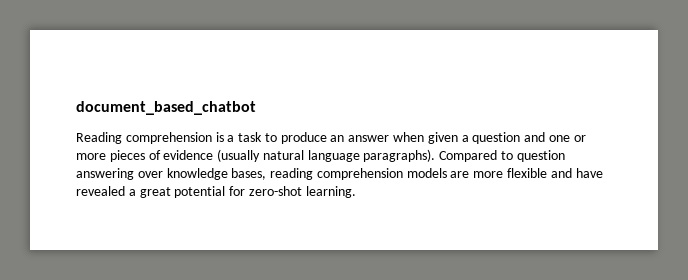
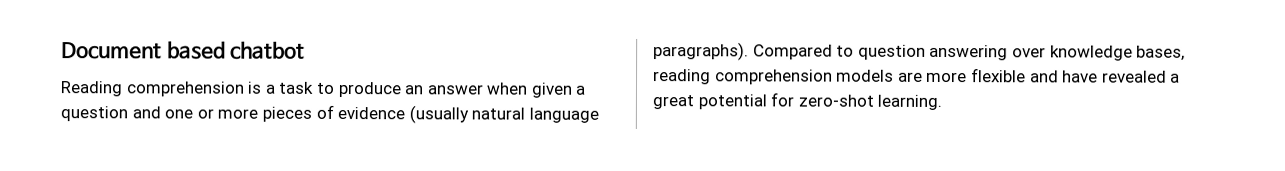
- document_based_chatbot
+ Document based chatbot

